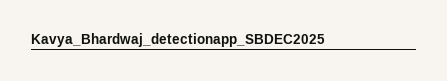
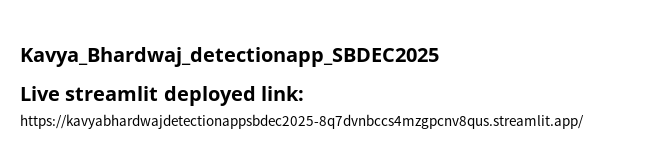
+ Live streamlit deployed link:
+ https://kavyabhardwajdetectionappsbdec2025-8q7dvnbccs4mzgpcnv8qus.streamlit.app/

